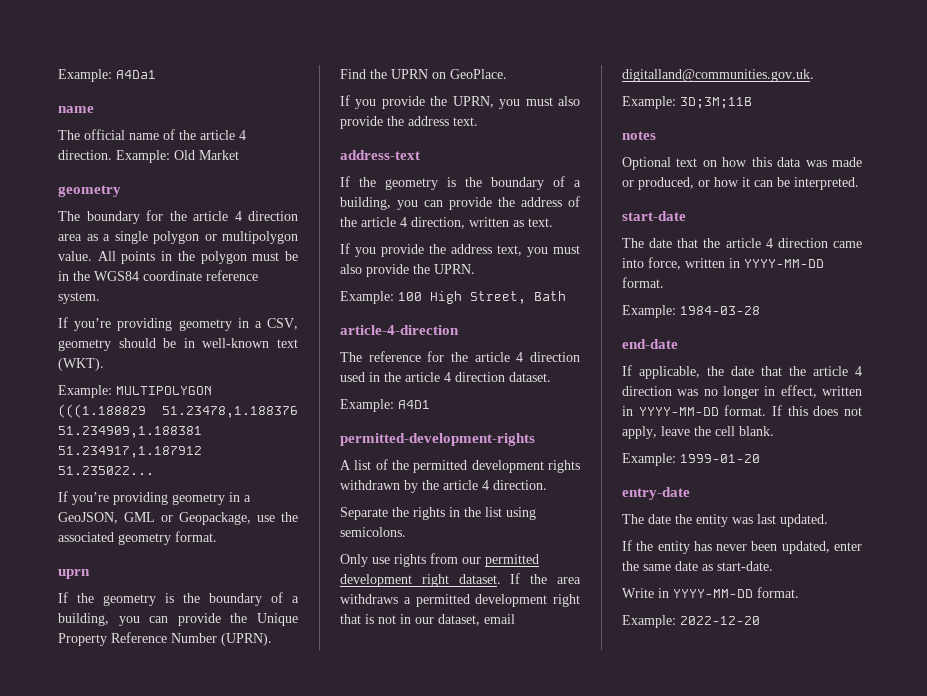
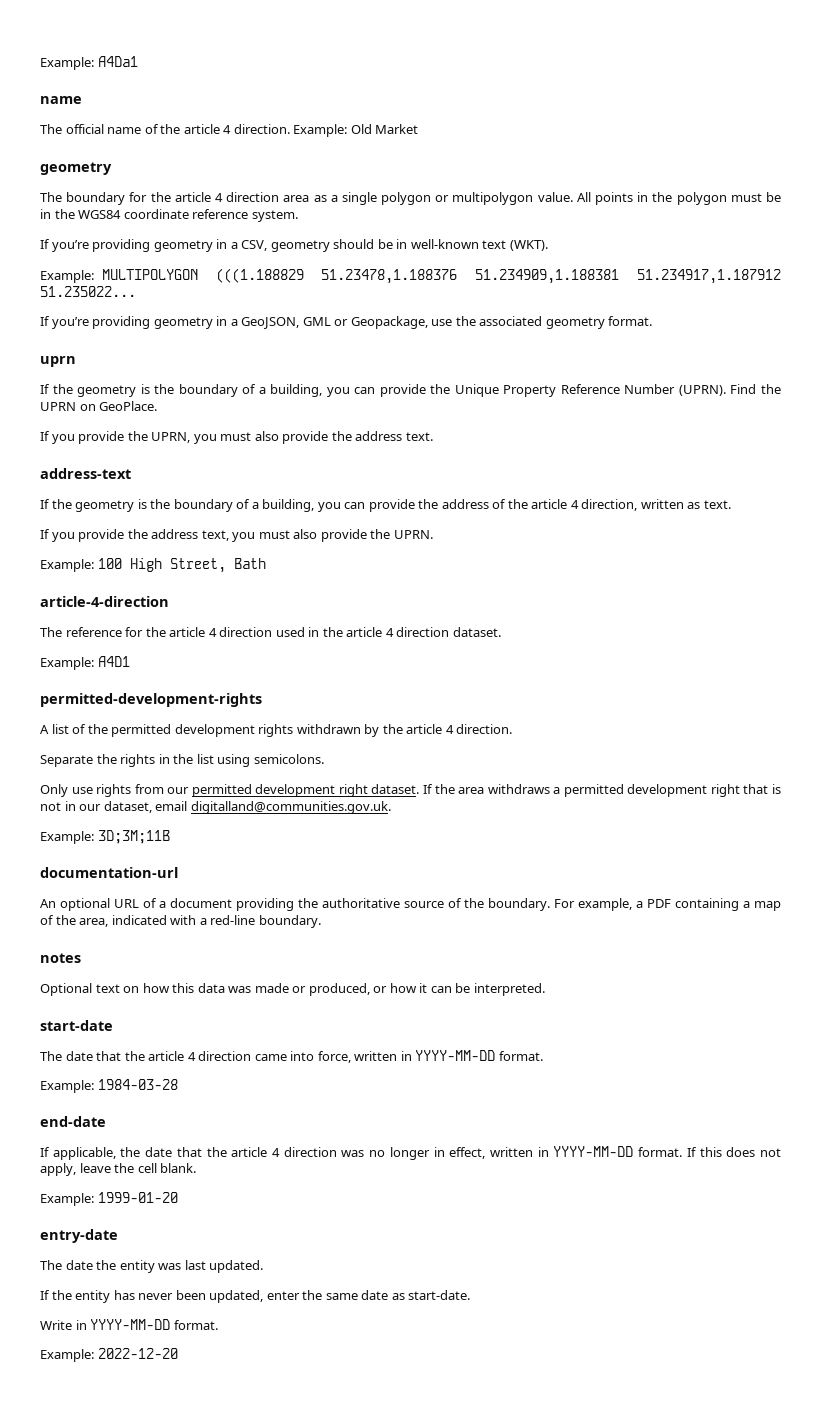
+ documentation-url
+ An optional URL of a document providing the authoritative source of the boundary. For example, a PDF containing a map of the area, indicated with a red-line boundary.

